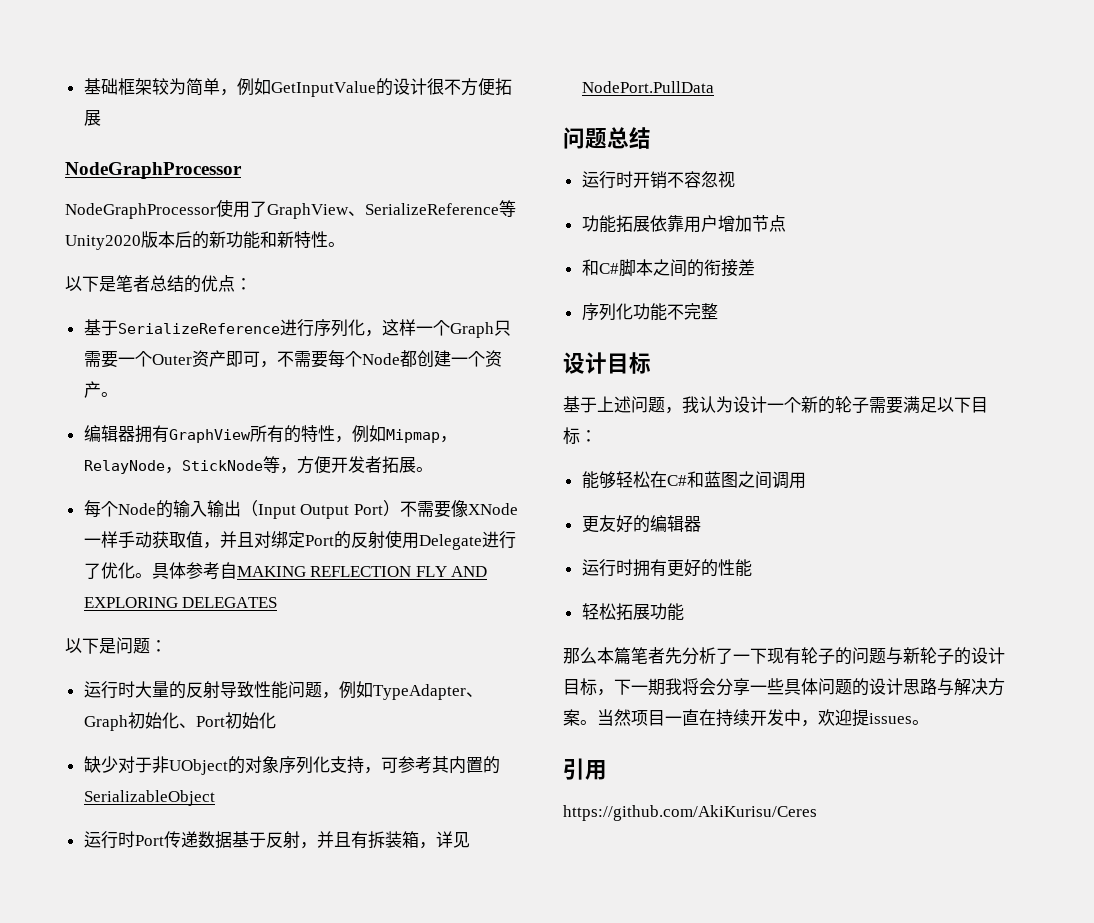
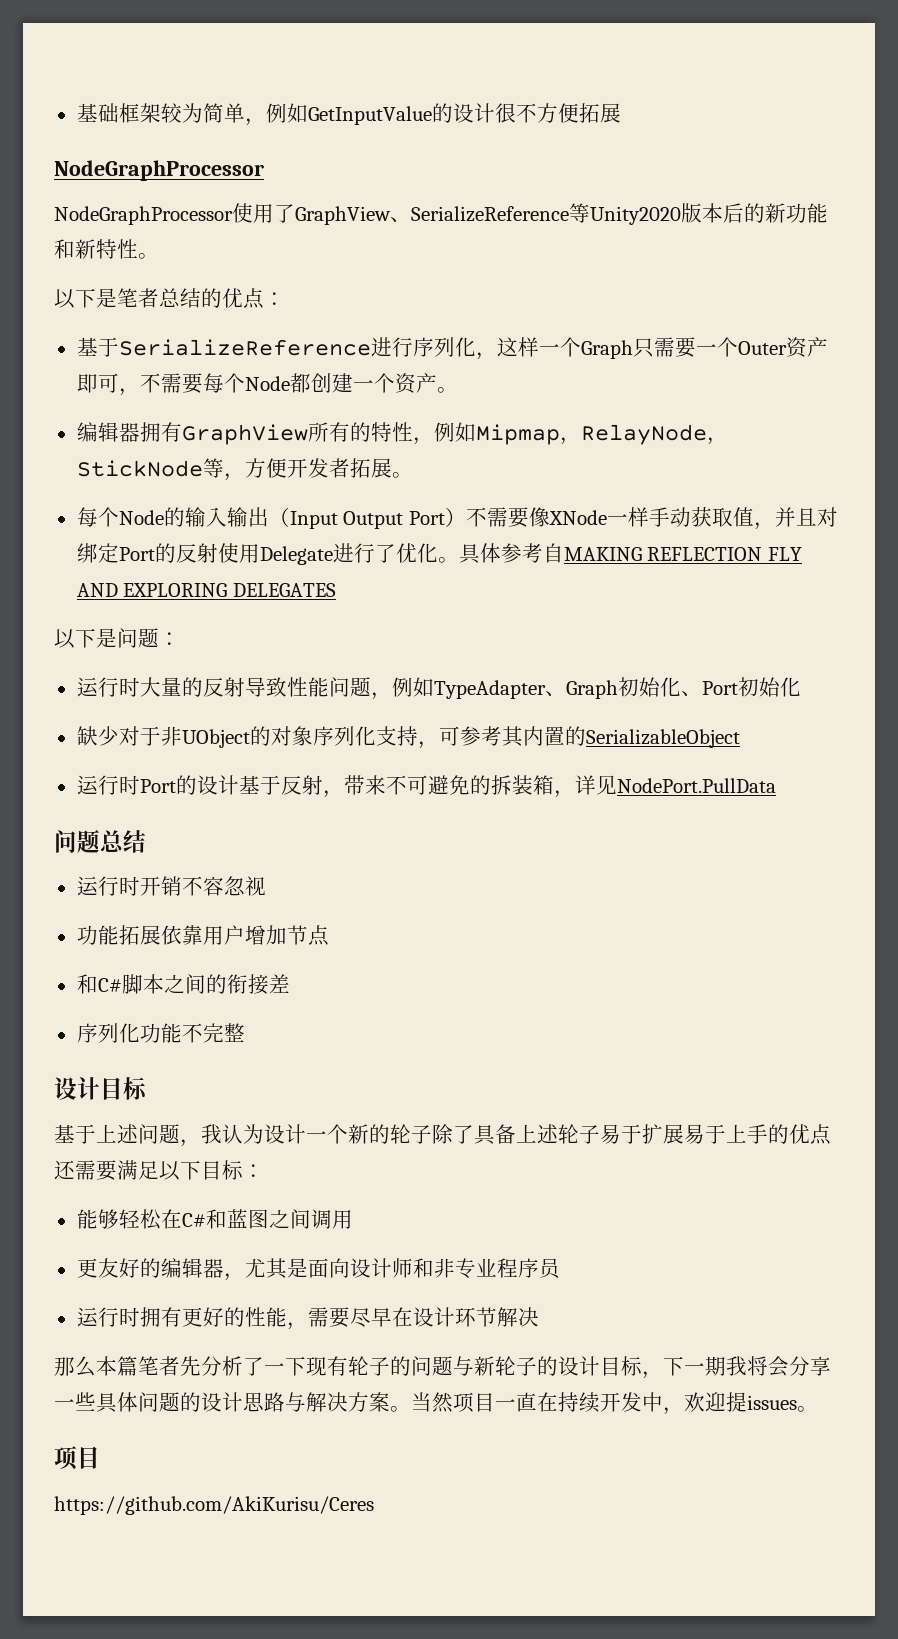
- 运行时Port传递数据基于反射，并且有拆装箱，详见NodePort.PullData
+ 运行时Port的设计基于反射，带来不可避免的拆装箱，详见NodePort.PullData
- 基于上述问题，我认为设计一个新的轮子需要满足以下目标：
+ 基于上述问题，我认为设计一个新的轮子除了具备上述轮子易于扩展易于上手的优点还需要满足以下目标：
- 更友好的编辑器
+ 更友好的编辑器，尤其是面向设计师和非专业程序员
- 运行时拥有更好的性能
- 轻松拓展功能
+ 运行时拥有更好的性能，需要尽早在设计环节解决
  当然项目一直在持续开发中，欢迎提issues。
- 引用
+ 项目

